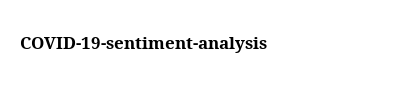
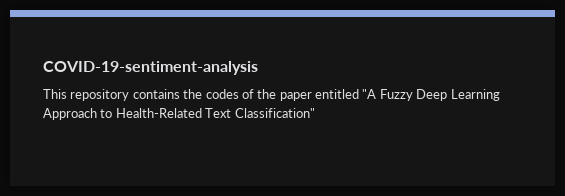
+ This repository contains the codes of the paper entitled "A Fuzzy Deep Learning Approach to Health-Related Text Classification"

